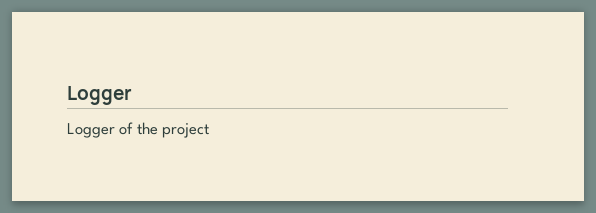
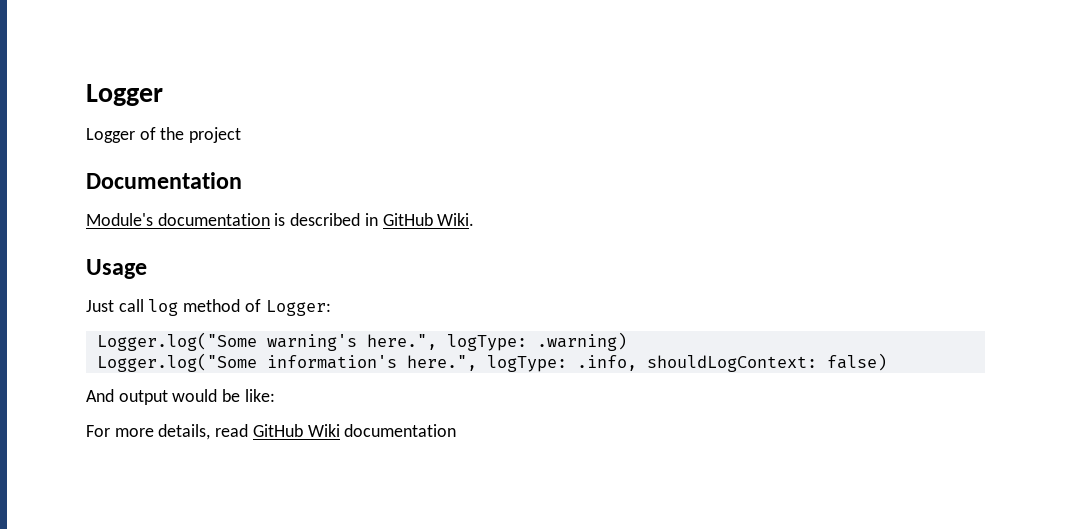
+ Documentation
+ Module's documentation is described in GitHub Wiki.
+ Usage
+ Just call log method of Logger:
+ Logger.log("Some warning's here.", logType: .warning)
+ Logger.log("Some information's here.", logType: .info, shouldLogContext: false)
+ And output would be like:
+ For more details, read GitHub Wiki documentation

